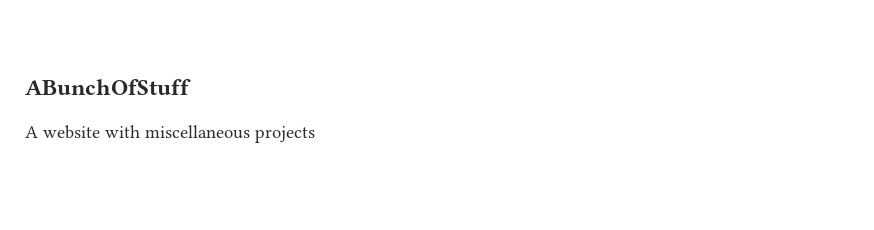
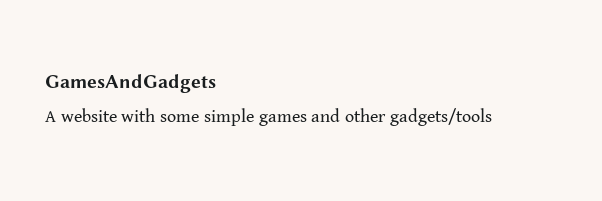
- ABunchOfStuff
+ GamesAndGadgets
- A website with miscellaneous projects
+ A website with some simple games and other gadgets/tools

